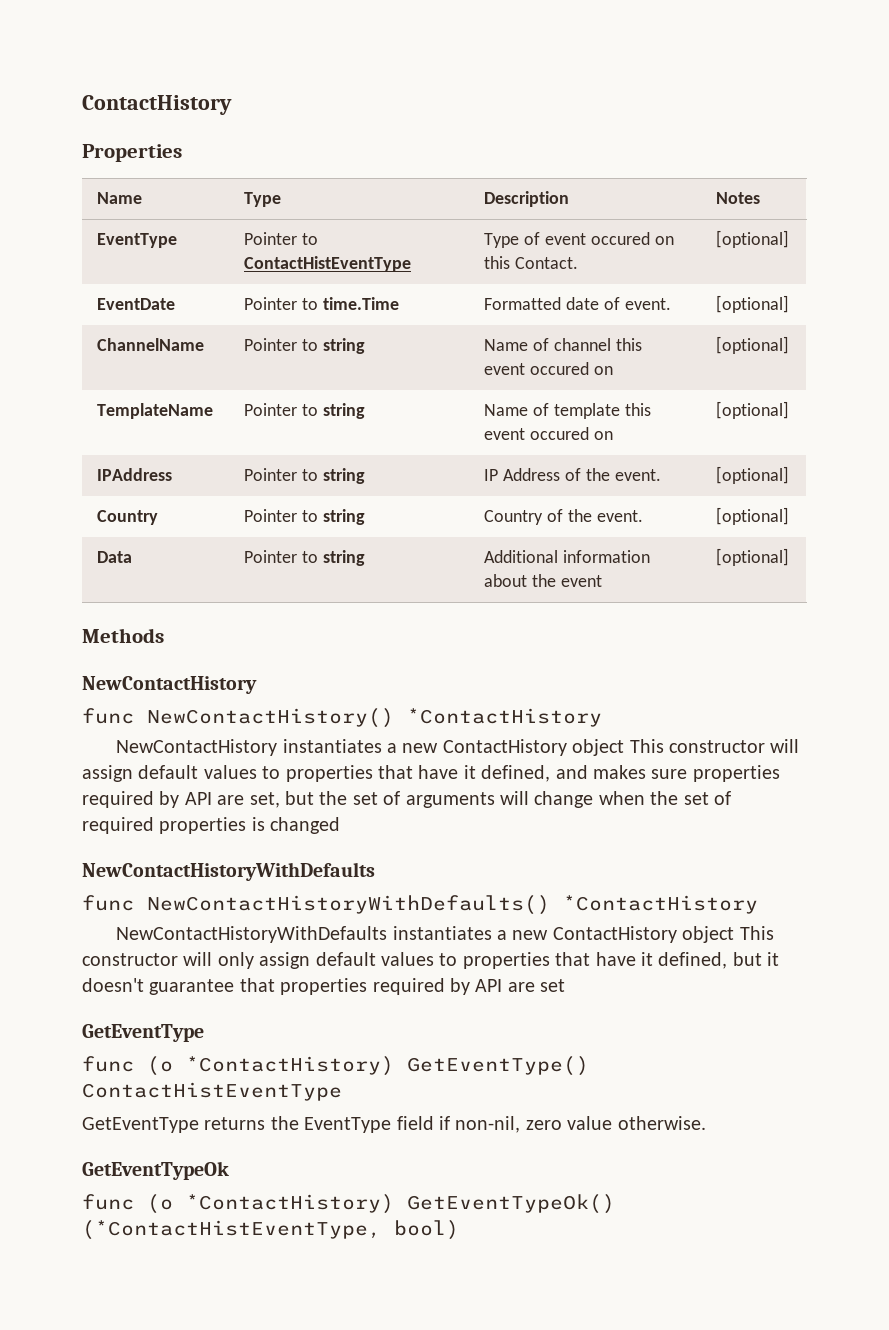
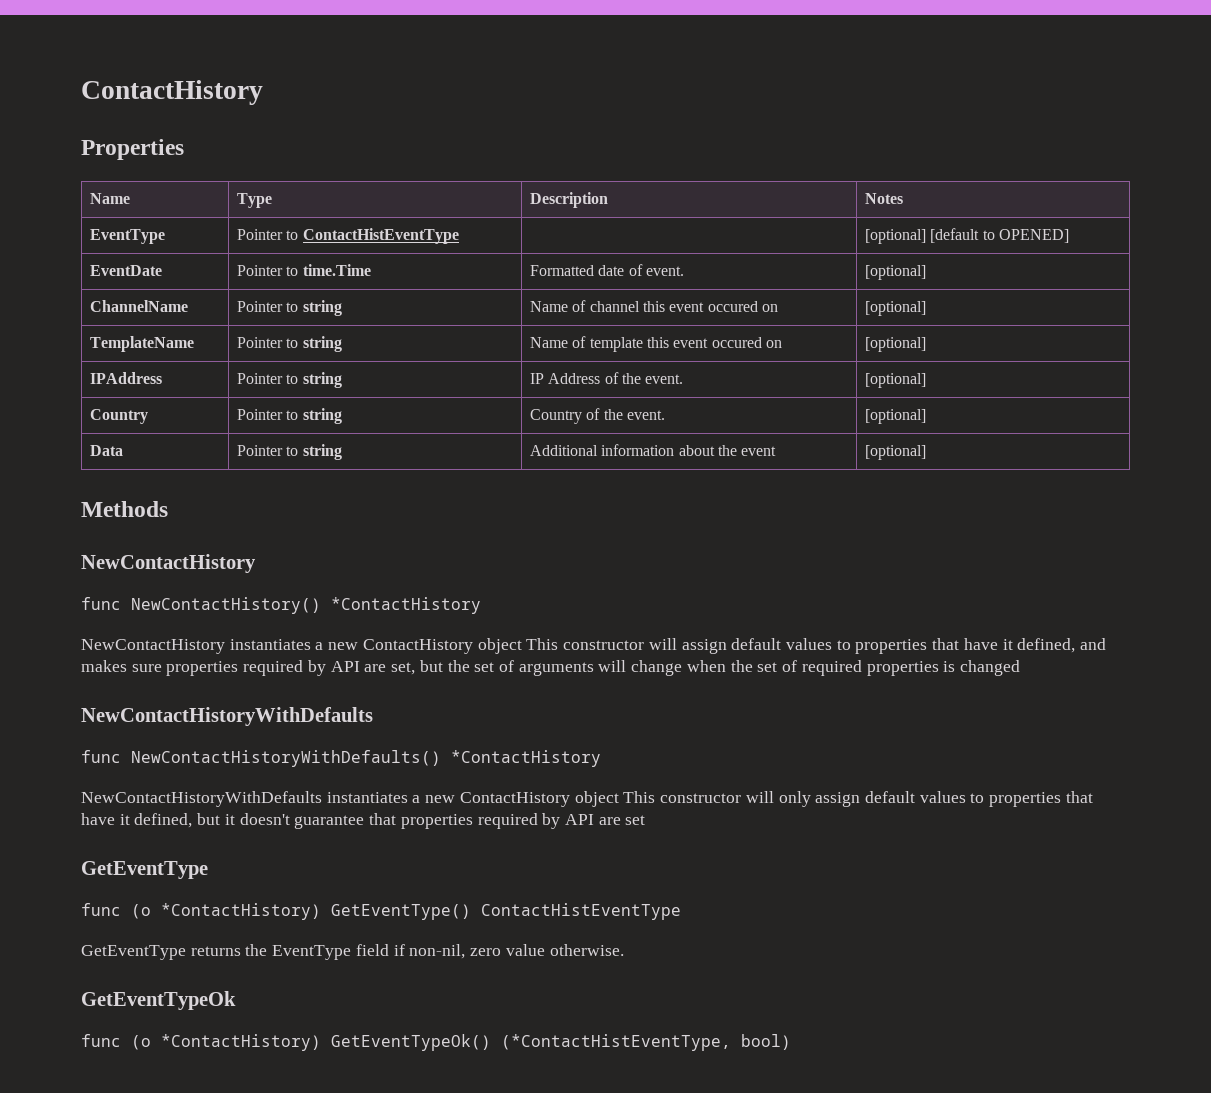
- EventType | Pointer to ContactHistEventType | Type of event occured on this Contact. | [optional]
+ EventType | Pointer to ContactHistEventType | | [optional] [default to OPENED]

